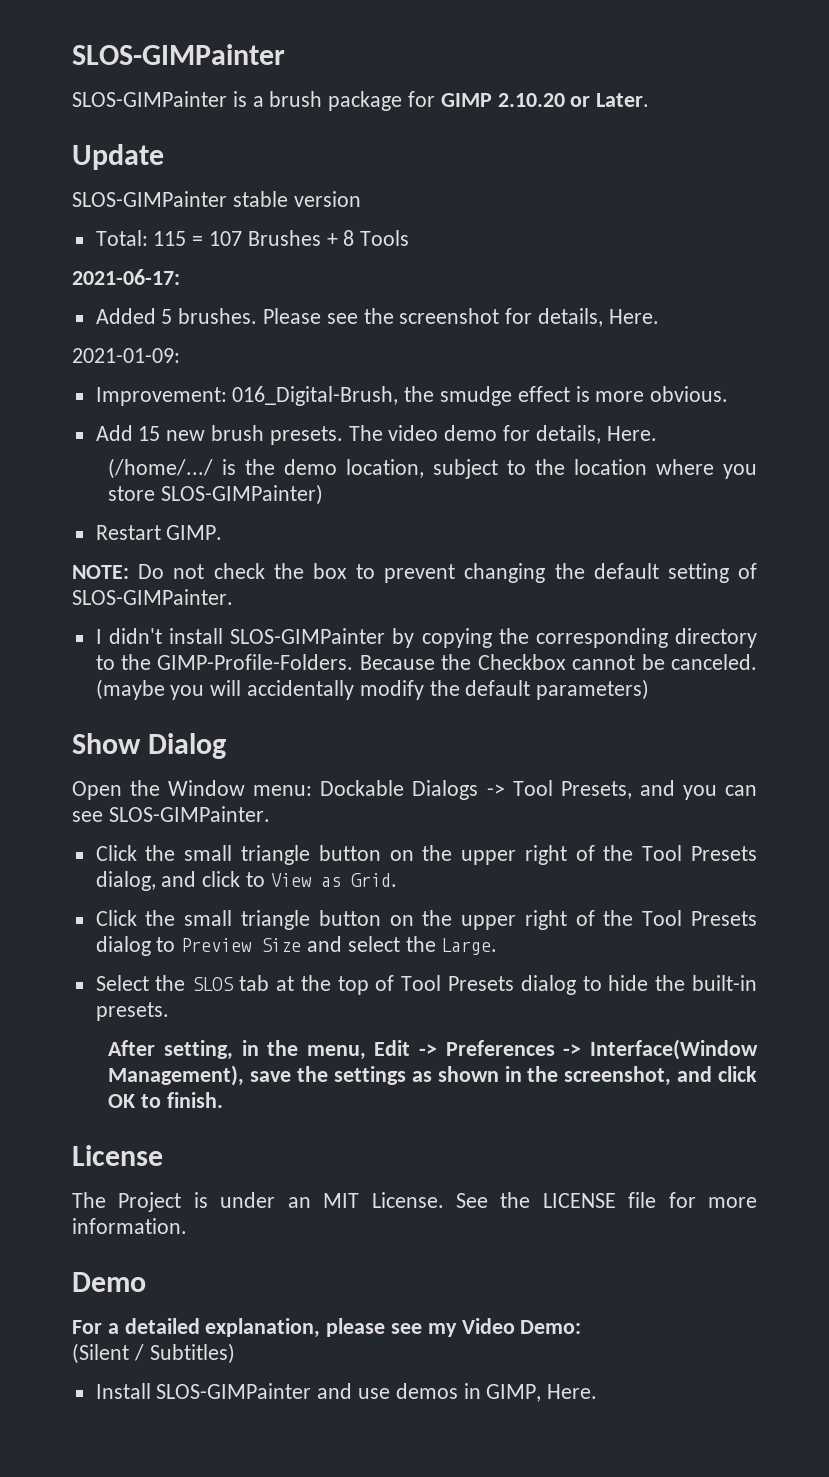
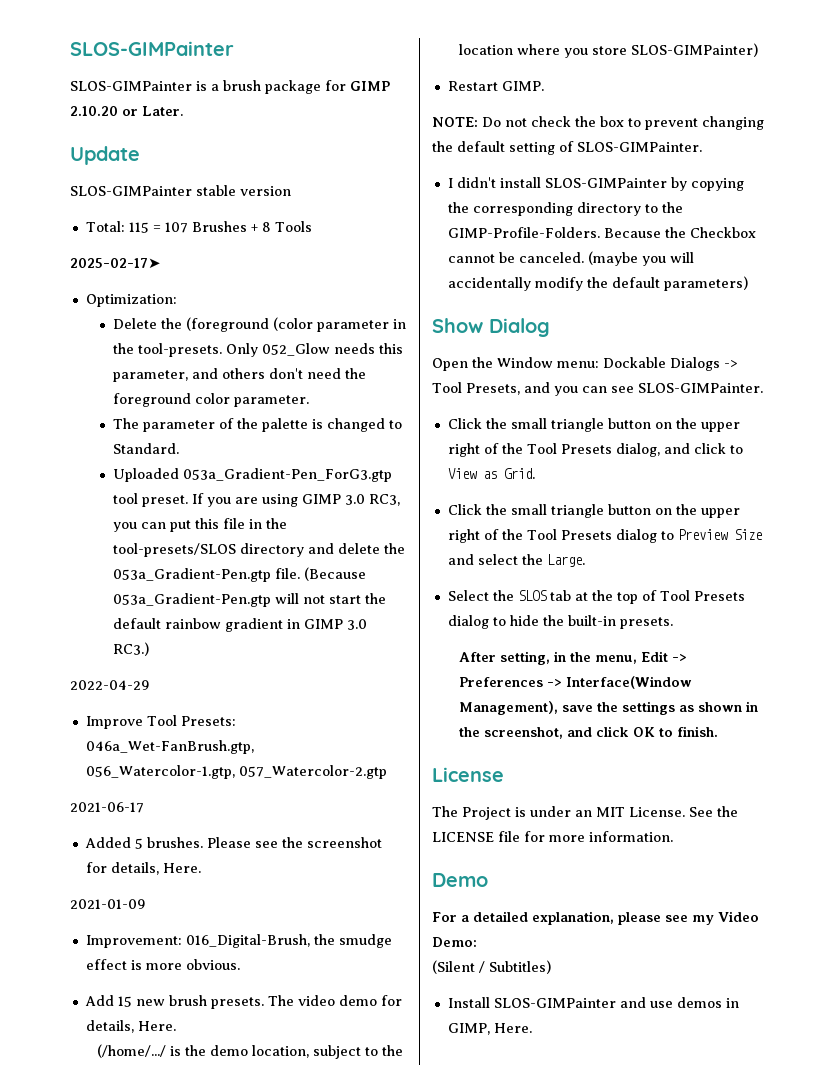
- 2021-06-17:
+ 2025-02-17➤
+ Optimization:
+ Delete the (foreground (color parameter in the tool-presets. Only 052_Glow needs this parameter, and others don't need the foreground color parameter.
+ The parameter of the palette is changed to Standard.
+ Uploaded 053a_Gradient-Pen_ForG3.gtp tool preset. If you are using GIMP 3.0 RC3, you can put this file in the tool-presets/SLOS directory and delete the 053a_Gradient-Pen.gtp file. (Because 053a_Gradient-Pen.gtp will not start the default rainbow gradient in GIMP 3.0 RC3.)
+ 2022-04-29
+ Improve Tool Presets: 046a_Wet-FanBrush.gtp, 056_Watercolor-1.gtp, 057_Watercolor-2.gtp
+ 2021-06-17
- 2021-01-09:
+ 2021-01-09

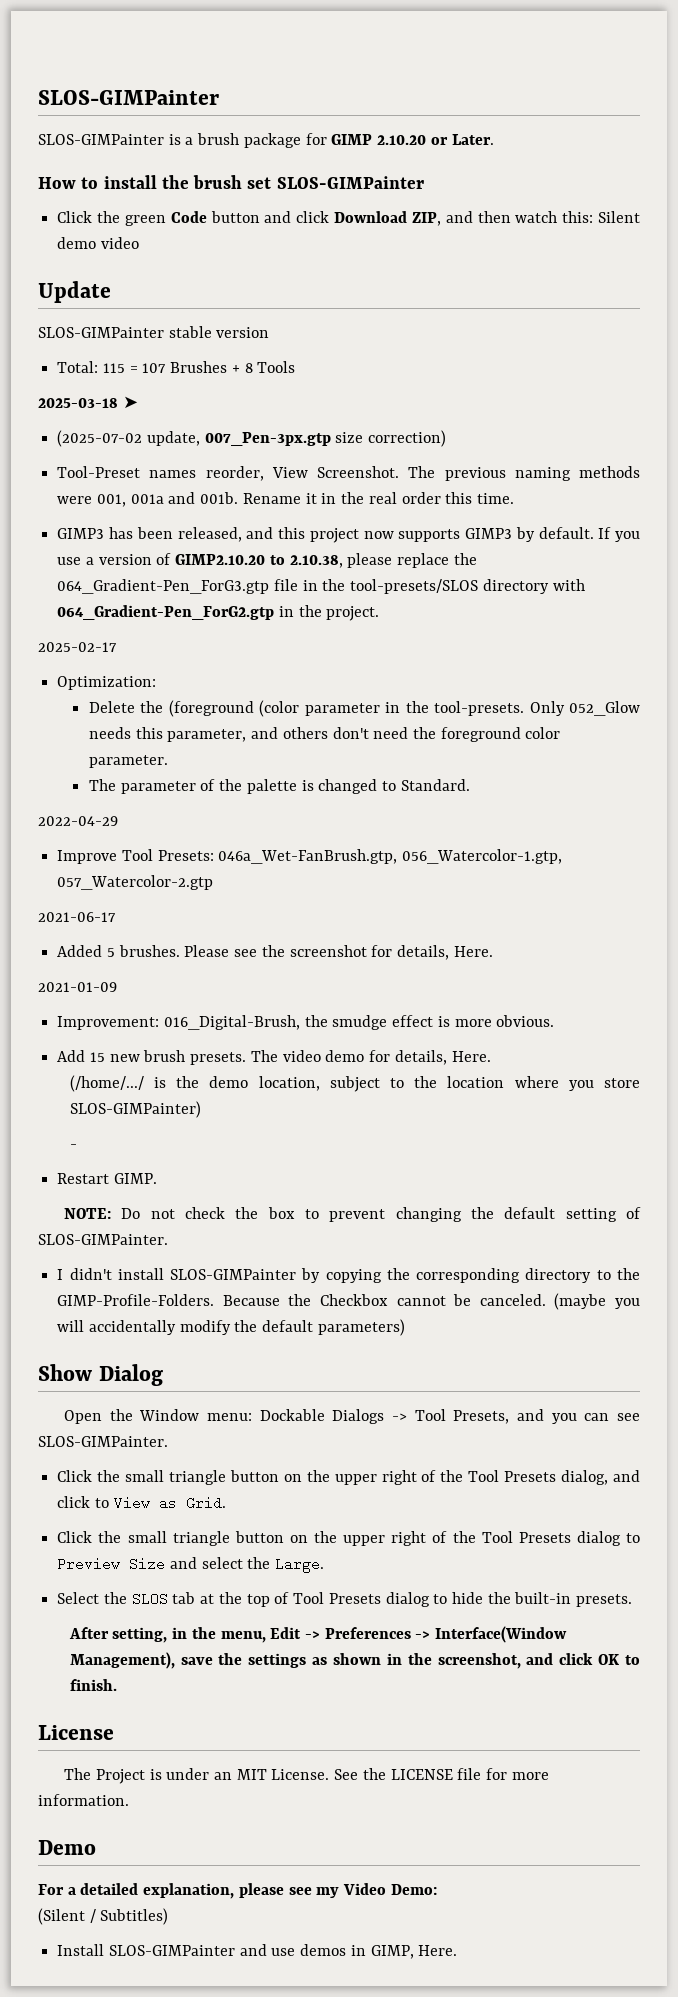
+ How to install the brush set SLOS-GIMPainter
+ Click the green Code button and click Download ZIP, and then watch this: Silent demo video
- 2025-02-17➤
+ 2025-03-18 ➤
+ (2025-07-02 update, 007_Pen-3px.gtp size correction)
+ Tool-Preset names reorder, View Screenshot. The previous naming methods were 001, 001a and 001b. Rename it in the real order this time.
+ GIMP3 has been released, and this project now supports GIMP3 by default. If you use a version of GIMP2.10.20 to 2.10.38, please replace the 064_Gradient-Pen_ForG3.gtp file in the tool-presets/SLOS directory with 064_Gradient-Pen_ForG2.gtp in the project.
+ 2025-02-17
- Uploaded 053a_Gradient-Pen_ForG3.gtp tool preset. If you are using GIMP 3.0 RC3, you can put this file in the tool-presets/SLOS directory and delete the 053a_Gradient-Pen.gtp file. (Because 053a_Gradient-Pen.gtp will not start the default rainbow gradient in GIMP 3.0 RC3.)
+ -

